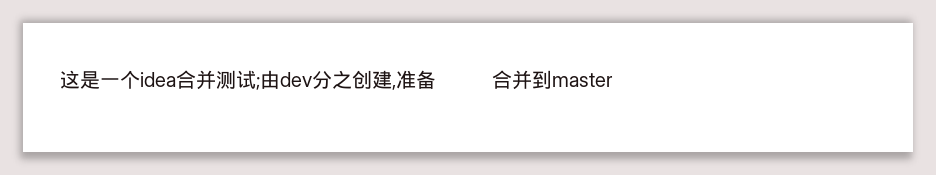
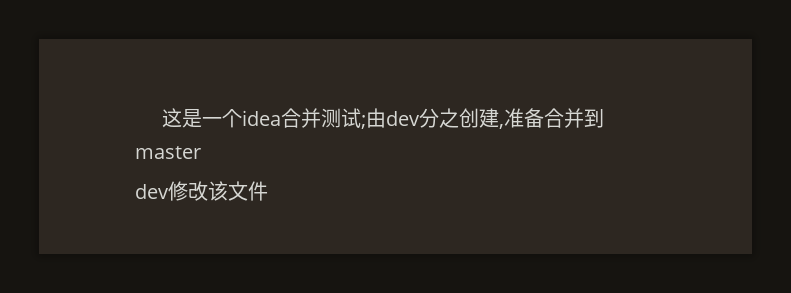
+ dev修改该文件

